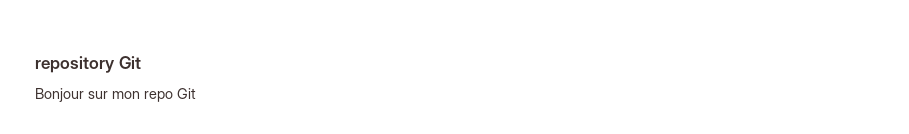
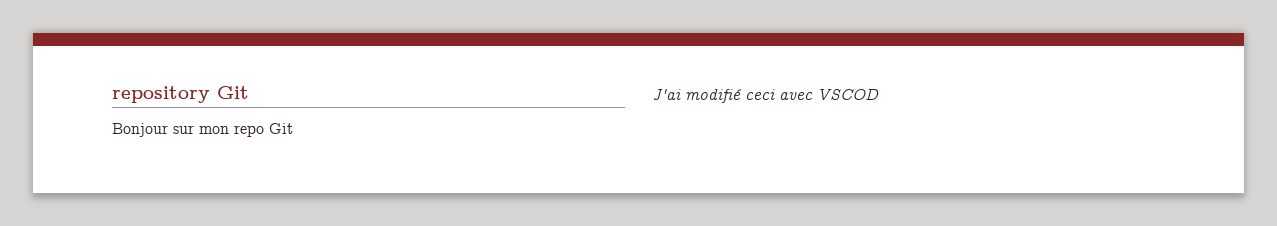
+ J'ai modifié ceci avec VSCOD

